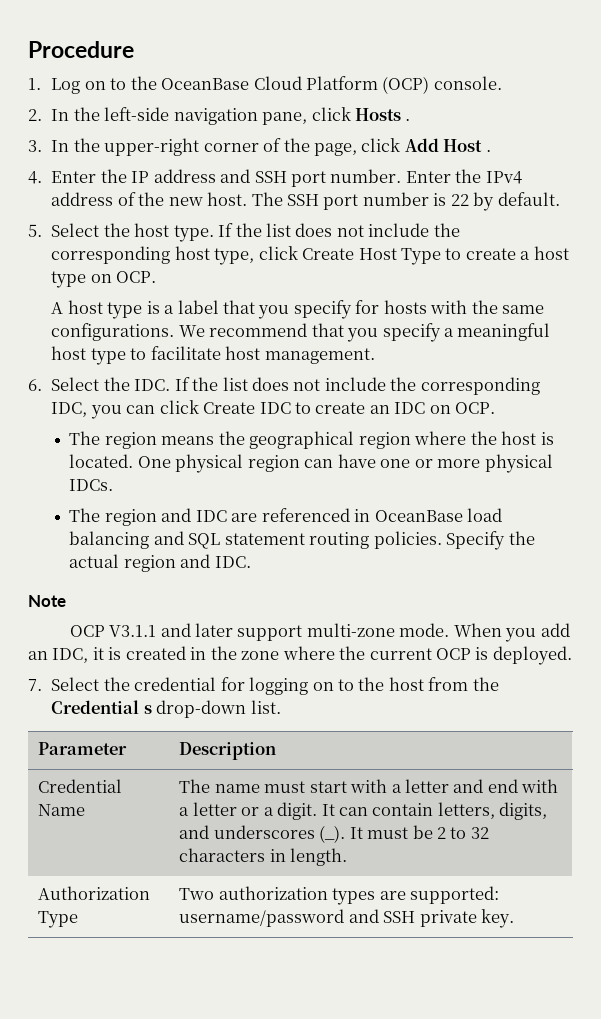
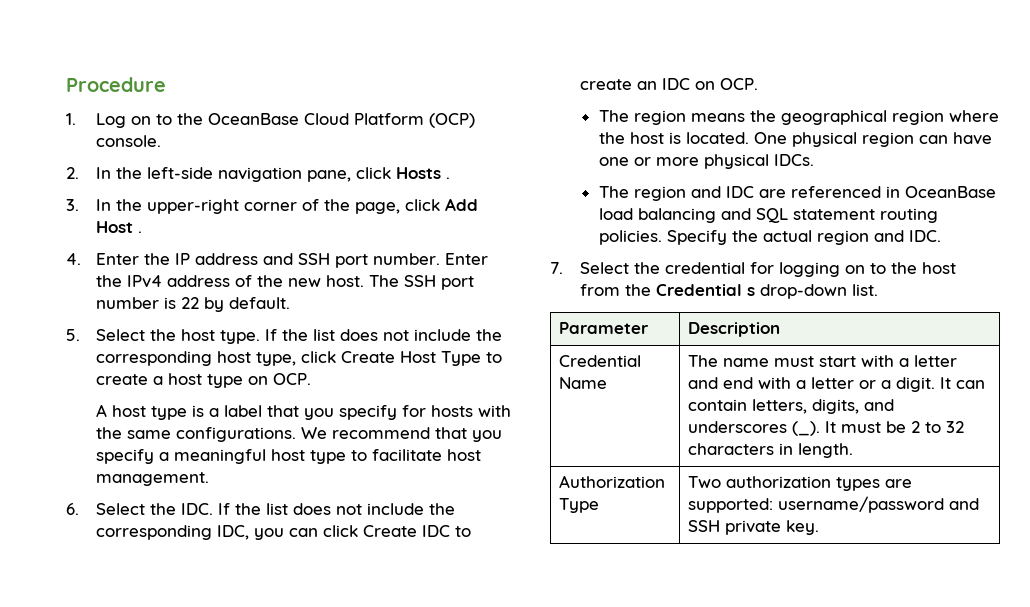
- Note
- OCP V3.1.1 and later support multi-zone mode. When you add an IDC, it is created in the zone where the current OCP is deployed.

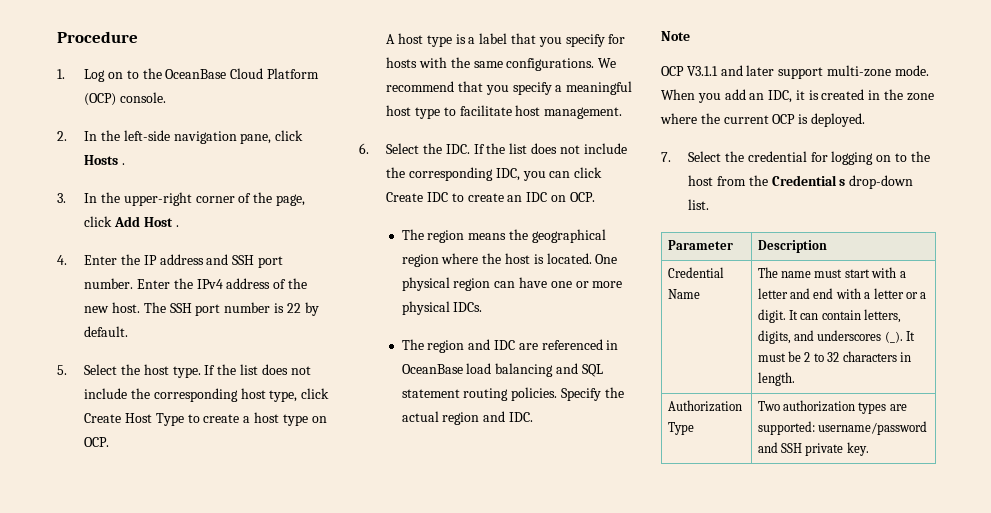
+ Note
+ OCP V3.1.1 and later support multi-zone mode. When you add an IDC, it is created in the zone where the current OCP is deployed.

